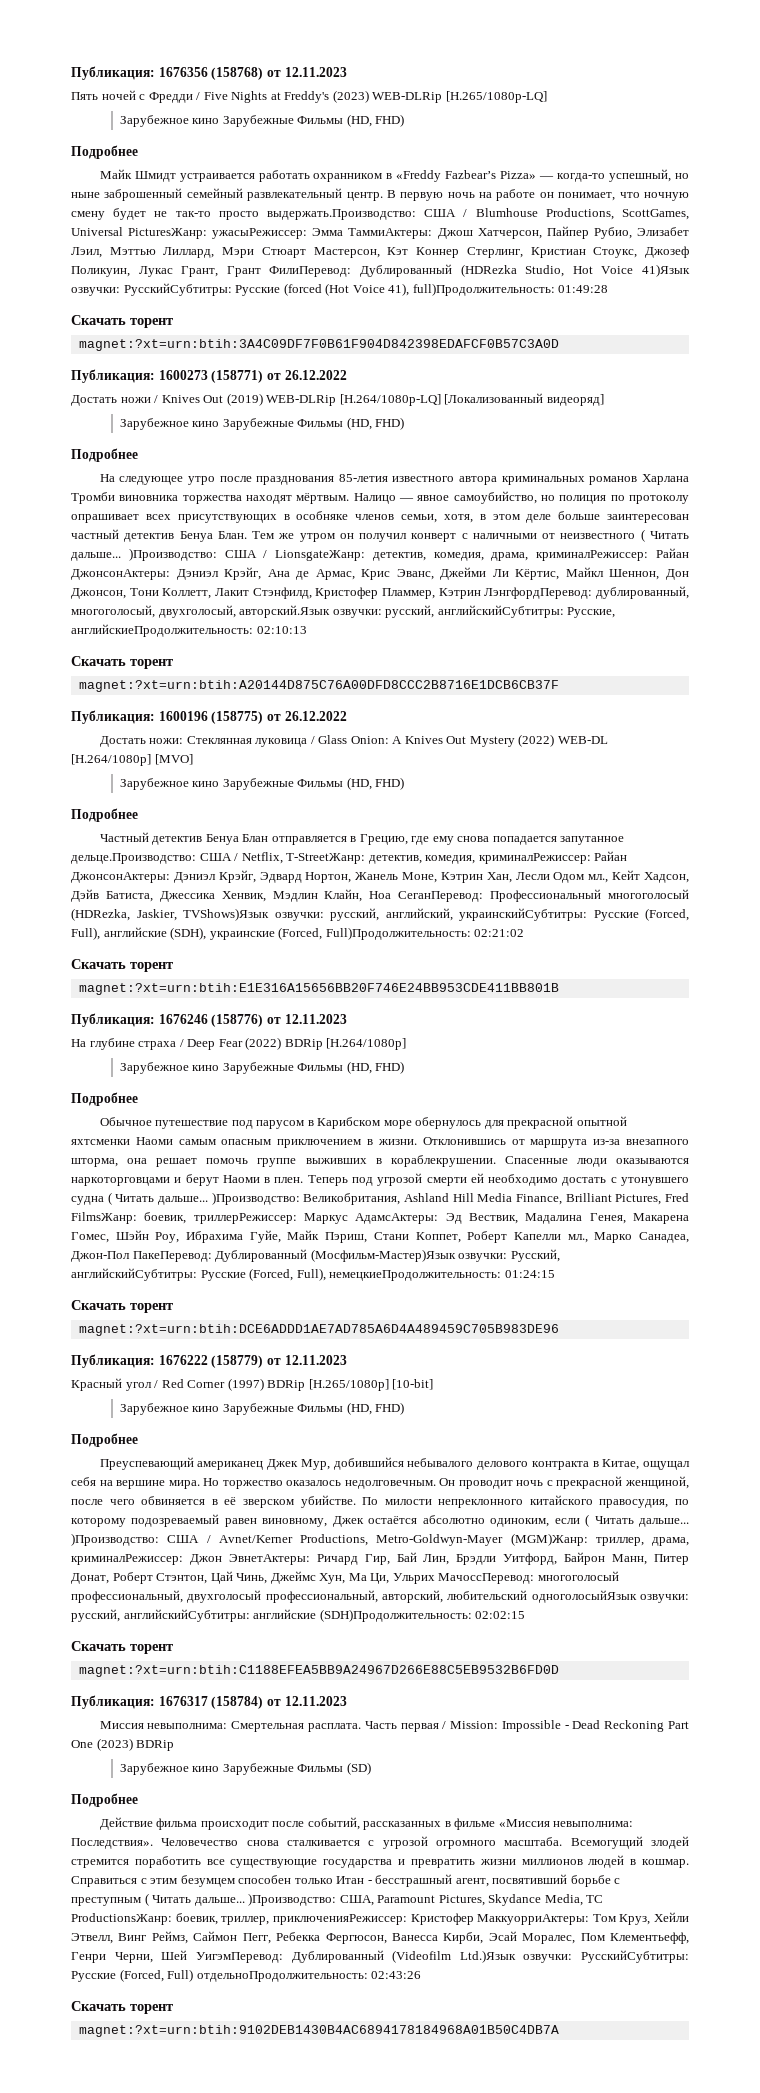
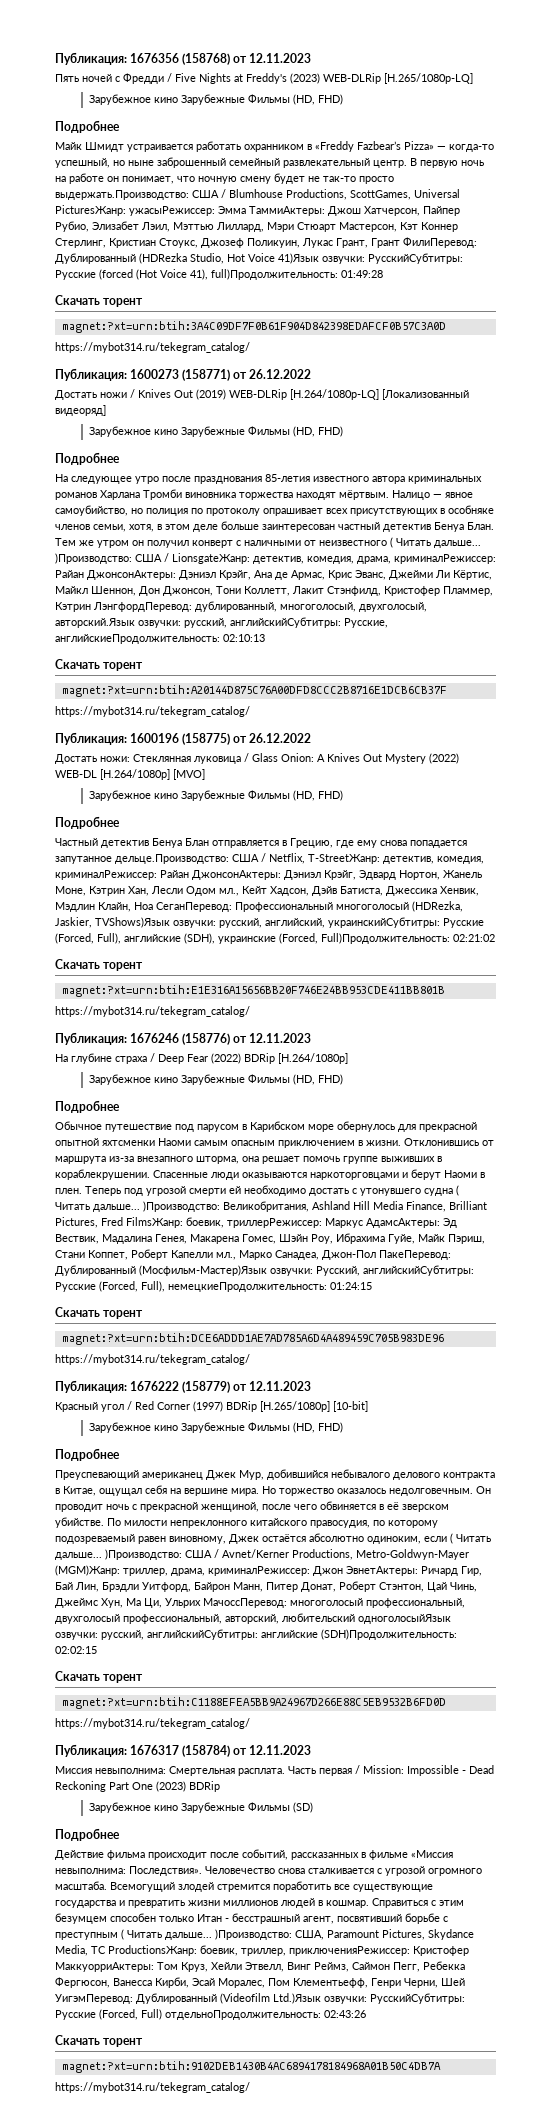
  magnet:?xt=urn:btih:3A4C09DF7F0B61F904D842398EDAFCF0B57C3A0D
+ https://mybot314.ru/tekegram_catalog/
  magnet:?xt=urn:btih:A20144D875C76A00DFD8CCC2B8716E1DCB6CB37F
+ https://mybot314.ru/tekegram_catalog/
  magnet:?xt=urn:btih:E1E316A15656BB20F746E24BB953CDE411BB801B
+ https://mybot314.ru/tekegram_catalog/
  magnet:?xt=urn:btih:DCE6ADDD1AE7AD785A6D4A489459C705B983DE96
+ https://mybot314.ru/tekegram_catalog/
  magnet:?xt=urn:btih:C1188EFEA5BB9A24967D266E88C5EB9532B6FD0D
+ https://mybot314.ru/tekegram_catalog/
  magnet:?xt=urn:btih:9102DEB1430B4AC6894178184968A01B50C4DB7A
+ https://mybot314.ru/tekegram_catalog/

